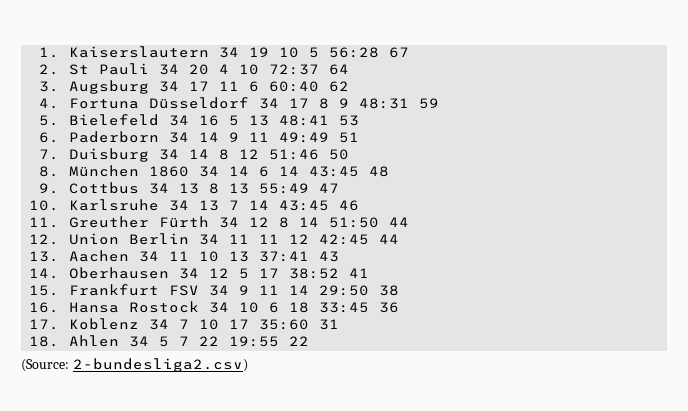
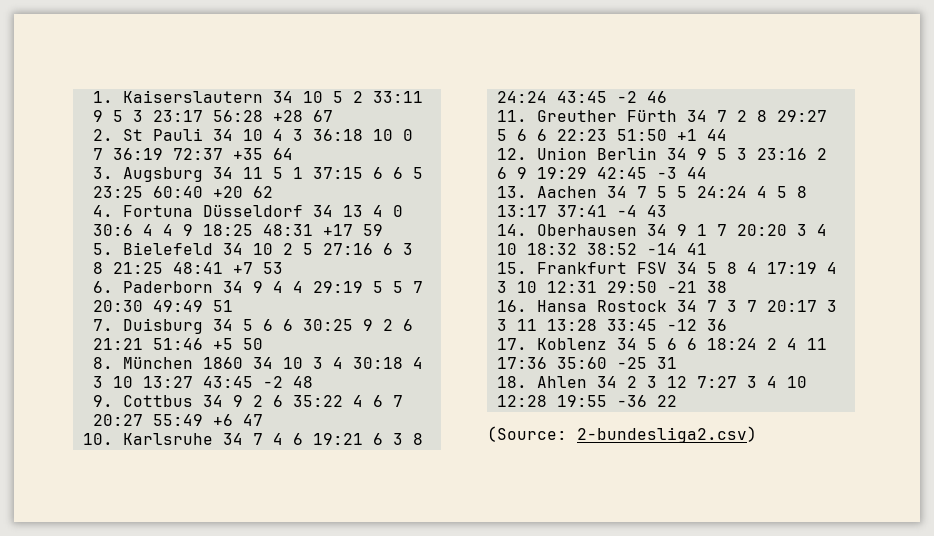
- 1. Kaiserslautern 34 19 10 5 56:28 67
+ 1. Kaiserslautern 34 10 5 2 33:11 9 5 3 23:17 56:28 +28 67
- 2. St Pauli 34 20 4 10 72:37 64
- 3. Augsburg 34 17 11 6 60:40 62
+ 2. St Pauli 34 10 4 3 36:18 10 0 7 36:19 72:37 +35 64
+ 3. Augsburg 34 11 5 1 37:15 6 6 5 23:25 60:40 +20 62
- 4. Fortuna Düsseldorf 34 17 8 9 48:31 59
- 5. Bielefeld 34 16 5 13 48:41 53
- 6. Paderborn 34 14 9 11 49:49 51
+ 4. Fortuna Düsseldorf 34 13 4 0 30:6 4 4 9 18:25 48:31 +17 59
+ 5. Bielefeld 34 10 2 5 27:16 6 3 8 21:25 48:41 +7 53
+ 6. Paderborn 34 9 4 4 29:19 5 5 7 20:30 49:49 51
- 7. Duisburg 34 14 8 12 51:46 50
+ 7. Duisburg 34 5 6 6 30:25 9 2 6 21:21 51:46 +5 50
- 8. München 1860 34 14 6 14 43:45 48
- 9. Cottbus 34 13 8 13 55:49 47
- 10. Karlsruhe 34 13 7 14 43:45 46
+ 8. München 1860 34 10 3 4 30:18 4 3 10 13:27 43:45 -2 48
+ 9. Cottbus 34 9 2 6 35:22 4 6 7 20:27 55:49 +6 47
+ 10. Karlsruhe 34 7 4 6 19:21 6 3 8 24:24 43:45 -2 46
- 11. Greuther Fürth 34 12 8 14 51:50 44
+ 11. Greuther Fürth 34 7 2 8 29:27 5 6 6 22:23 51:50 +1 44
- 12. Union Berlin 34 11 11 12 42:45 44
- 13. Aachen 34 11 10 13 37:41 43
- 14. Oberhausen 34 12 5 17 38:52 41
+ 12. Union Berlin 34 9 5 3 23:16 2 6 9 19:29 42:45 -3 44
+ 13. Aachen 34 7 5 5 24:24 4 5 8 13:17 37:41 -4 43
+ 14. Oberhausen 34 9 1 7 20:20 3 4 10 18:32 38:52 -14 41
- 15. Frankfurt FSV 34 9 11 14 29:50 38
+ 15. Frankfurt FSV 34 5 8 4 17:19 4 3 10 12:31 29:50 -21 38
- 16. Hansa Rostock 34 10 6 18 33:45 36
- 17. Koblenz 34 7 10 17 35:60 31
- 18. Ahlen 34 5 7 22 19:55 22
+ 16. Hansa Rostock 34 7 3 7 20:17 3 3 11 13:28 33:45 -12 36
+ 17. Koblenz 34 5 6 6 18:24 2 4 11 17:36 35:60 -25 31
+ 18. Ahlen 34 2 3 12 7:27 3 4 10 12:28 19:55 -36 22

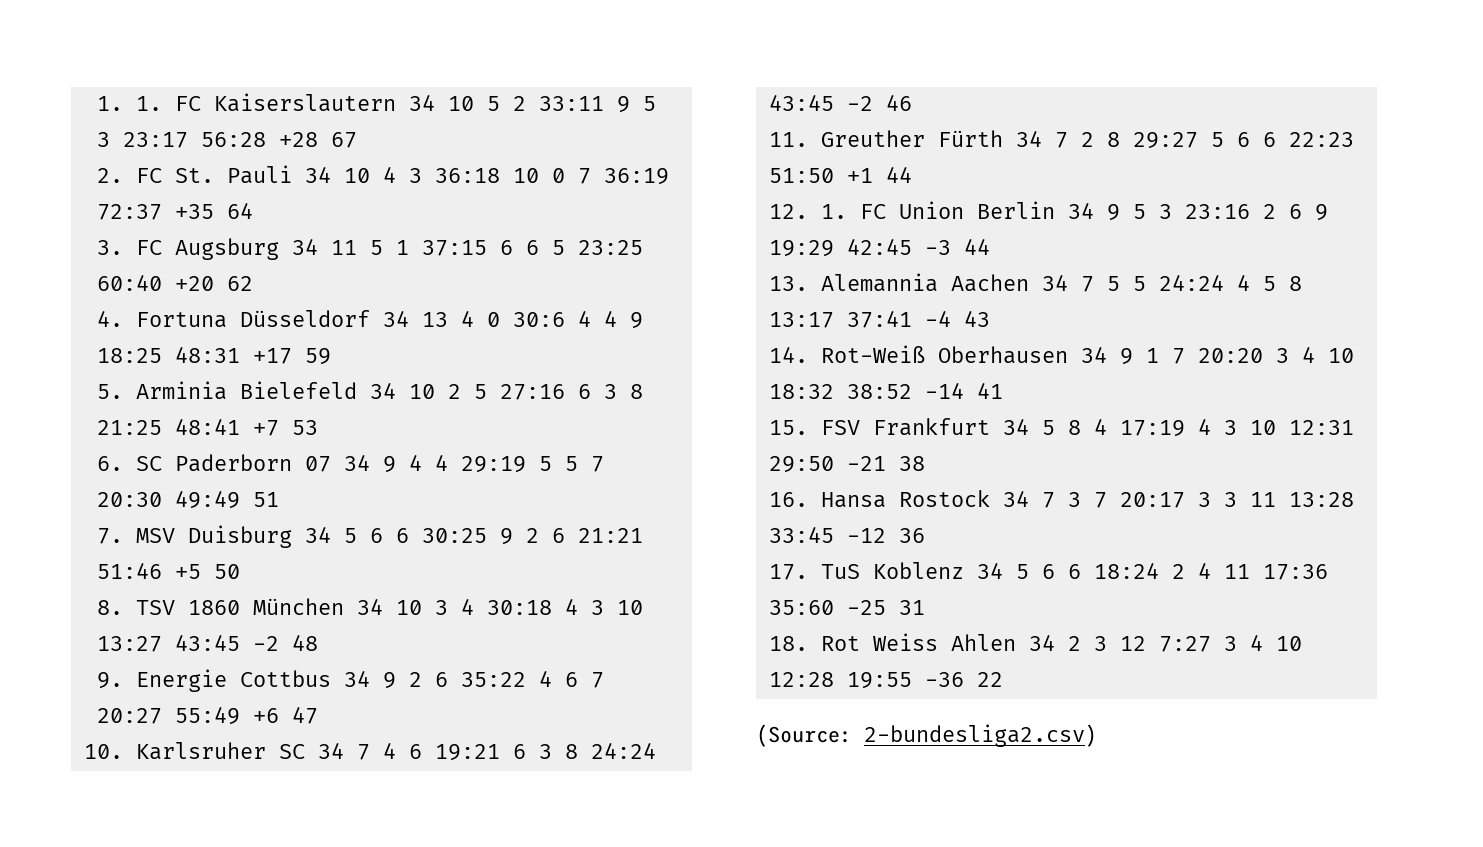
- 1. Kaiserslautern 34 10 5 2 33:11 9 5 3 23:17 56:28 +28 67
+ 1. 1. FC Kaiserslautern 34 10 5 2 33:11 9 5 3 23:17 56:28 +28 67
- 2. St Pauli 34 10 4 3 36:18 10 0 7 36:19 72:37 +35 64
+ 2. FC St. Pauli 34 10 4 3 36:18 10 0 7 36:19 72:37 +35 64
- 3. Augsburg 34 11 5 1 37:15 6 6 5 23:25 60:40 +20 62
+ 3. FC Augsburg 34 11 5 1 37:15 6 6 5 23:25 60:40 +20 62
- 5. Bielefeld 34 10 2 5 27:16 6 3 8 21:25 48:41 +7 53
+ 5. Arminia Bielefeld 34 10 2 5 27:16 6 3 8 21:25 48:41 +7 53
- 6. Paderborn 34 9 4 4 29:19 5 5 7 20:30 49:49 51
+ 6. SC Paderborn 07 34 9 4 4 29:19 5 5 7 20:30 49:49 51
- 7. Duisburg 34 5 6 6 30:25 9 2 6 21:21 51:46 +5 50
+ 7. MSV Duisburg 34 5 6 6 30:25 9 2 6 21:21 51:46 +5 50
- 8. München 1860 34 10 3 4 30:18 4 3 10 13:27 43:45 -2 48
+ 8. TSV 1860 München 34 10 3 4 30:18 4 3 10 13:27 43:45 -2 48
- 9. Cottbus 34 9 2 6 35:22 4 6 7 20:27 55:49 +6 47
+ 9. Energie Cottbus 34 9 2 6 35:22 4 6 7 20:27 55:49 +6 47
- 10. Karlsruhe 34 7 4 6 19:21 6 3 8 24:24 43:45 -2 46
+ 10. Karlsruher SC 34 7 4 6 19:21 6 3 8 24:24 43:45 -2 46
- 12. Union Berlin 34 9 5 3 23:16 2 6 9 19:29 42:45 -3 44
+ 12. 1. FC Union Berlin 34 9 5 3 23:16 2 6 9 19:29 42:45 -3 44
- 13. Aachen 34 7 5 5 24:24 4 5 8 13:17 37:41 -4 43
+ 13. Alemannia Aachen 34 7 5 5 24:24 4 5 8 13:17 37:41 -4 43
- 14. Oberhausen 34 9 1 7 20:20 3 4 10 18:32 38:52 -14 41
+ 14. Rot-Weiß Oberhausen 34 9 1 7 20:20 3 4 10 18:32 38:52 -14 41
- 15. Frankfurt FSV 34 5 8 4 17:19 4 3 10 12:31 29:50 -21 38
+ 15. FSV Frankfurt 34 5 8 4 17:19 4 3 10 12:31 29:50 -21 38
- 17. Koblenz 34 5 6 6 18:24 2 4 11 17:36 35:60 -25 31
+ 17. TuS Koblenz 34 5 6 6 18:24 2 4 11 17:36 35:60 -25 31
- 18. Ahlen 34 2 3 12 7:27 3 4 10 12:28 19:55 -36 22
+ 18. Rot Weiss Ahlen 34 2 3 12 7:27 3 4 10 12:28 19:55 -36 22

